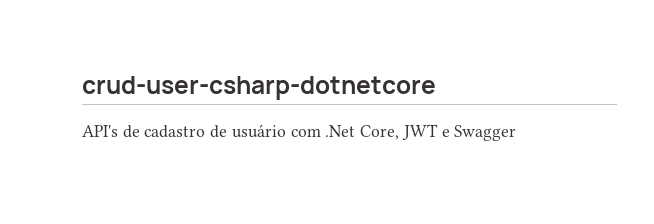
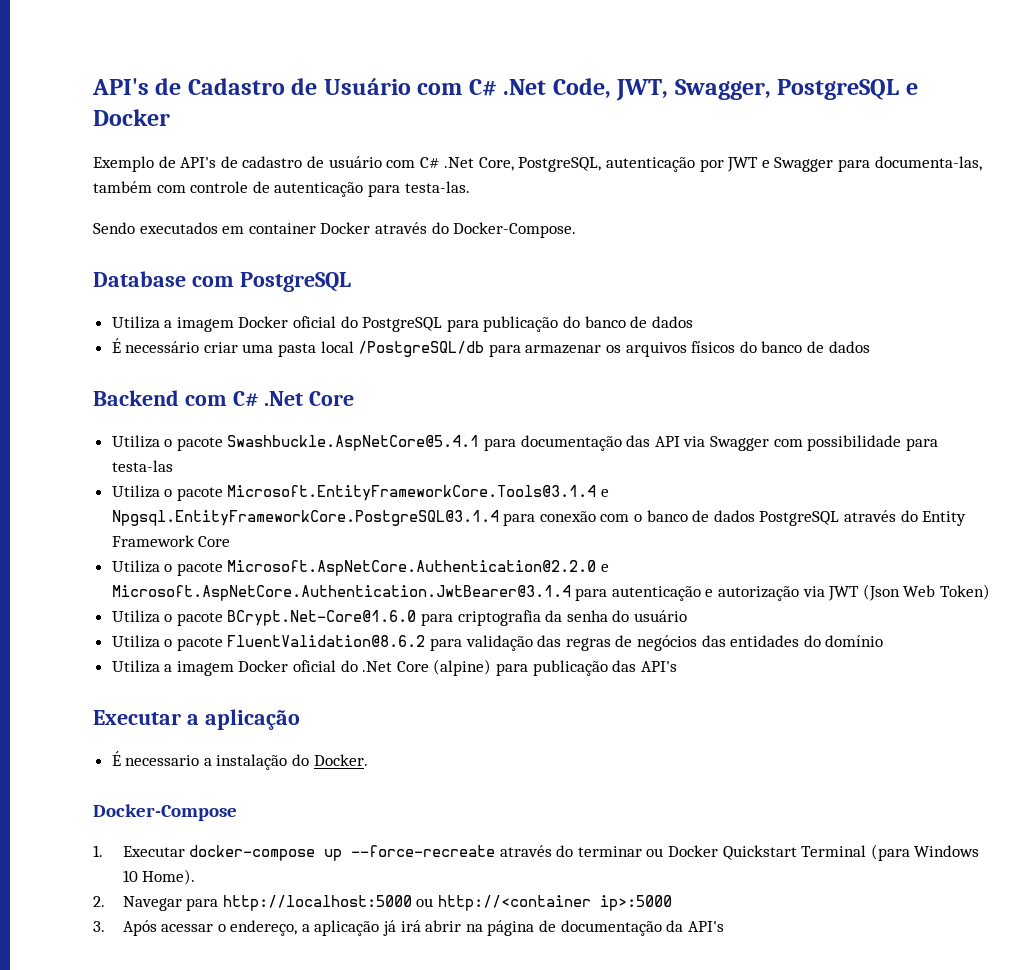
- crud-user-csharp-dotnetcore
- API's de cadastro de usuário com .Net Core, JWT e Swagger
+ API's de Cadastro de Usuário com C# .Net Code, JWT, Swagger, PostgreSQL e Docker
+ Exemplo de API's de cadastro de usuário com C# .Net Core, PostgreSQL, autenticação por JWT e Swagger para documenta-las, também com controle de autenticação para testa-las.
+ Sendo executados em container Docker através do Docker-Compose.
+ Database com PostgreSQL
+ Utiliza a imagem Docker oficial do PostgreSQL para publicação do banco de dados
+ É necessário criar uma pasta local /PostgreSQL/db para armazenar os arquivos físicos do banco de dados
+ Backend com C# .Net Core
+ Utiliza o pacote Swashbuckle.AspNetCore@5.4.1 para documentação das API via Swagger com possibilidade para testa-las
+ Utiliza o pacote Microsoft.EntityFrameworkCore.Tools@3.1.4 e Npgsql.EntityFrameworkCore.PostgreSQL@3.1.4 para conexão com o banco de dados PostgreSQL através do Entity Framework Core
+ Utiliza o pacote Microsoft.AspNetCore.Authentication@2.2.0 e Microsoft.AspNetCore.Authentication.JwtBearer@3.1.4 para autenticação e autorização via JWT (Json Web Token)
+ Utiliza o pacote BCrypt.Net-Core@1.6.0 para criptografia da senha do usuário
+ Utiliza o pacote FluentValidation@8.6.2 para validação das regras de negócios das entidades do domínio
+ Utiliza a imagem Docker oficial do .Net Core (alpine) para publicação das API's
+ Executar a aplicação
+ É necessario a instalação do Docker.
+ Docker-Compose
+ 1. Executar docker-compose up --force-recreate através do terminar ou Docker Quickstart Terminal (para Windows 10 Home).
+ 2. Navegar para http://localhost:5000 ou http://<container ip>:5000
+ 3. Após acessar o endereço, a aplicação já irá abrir na página de documentação da API's

